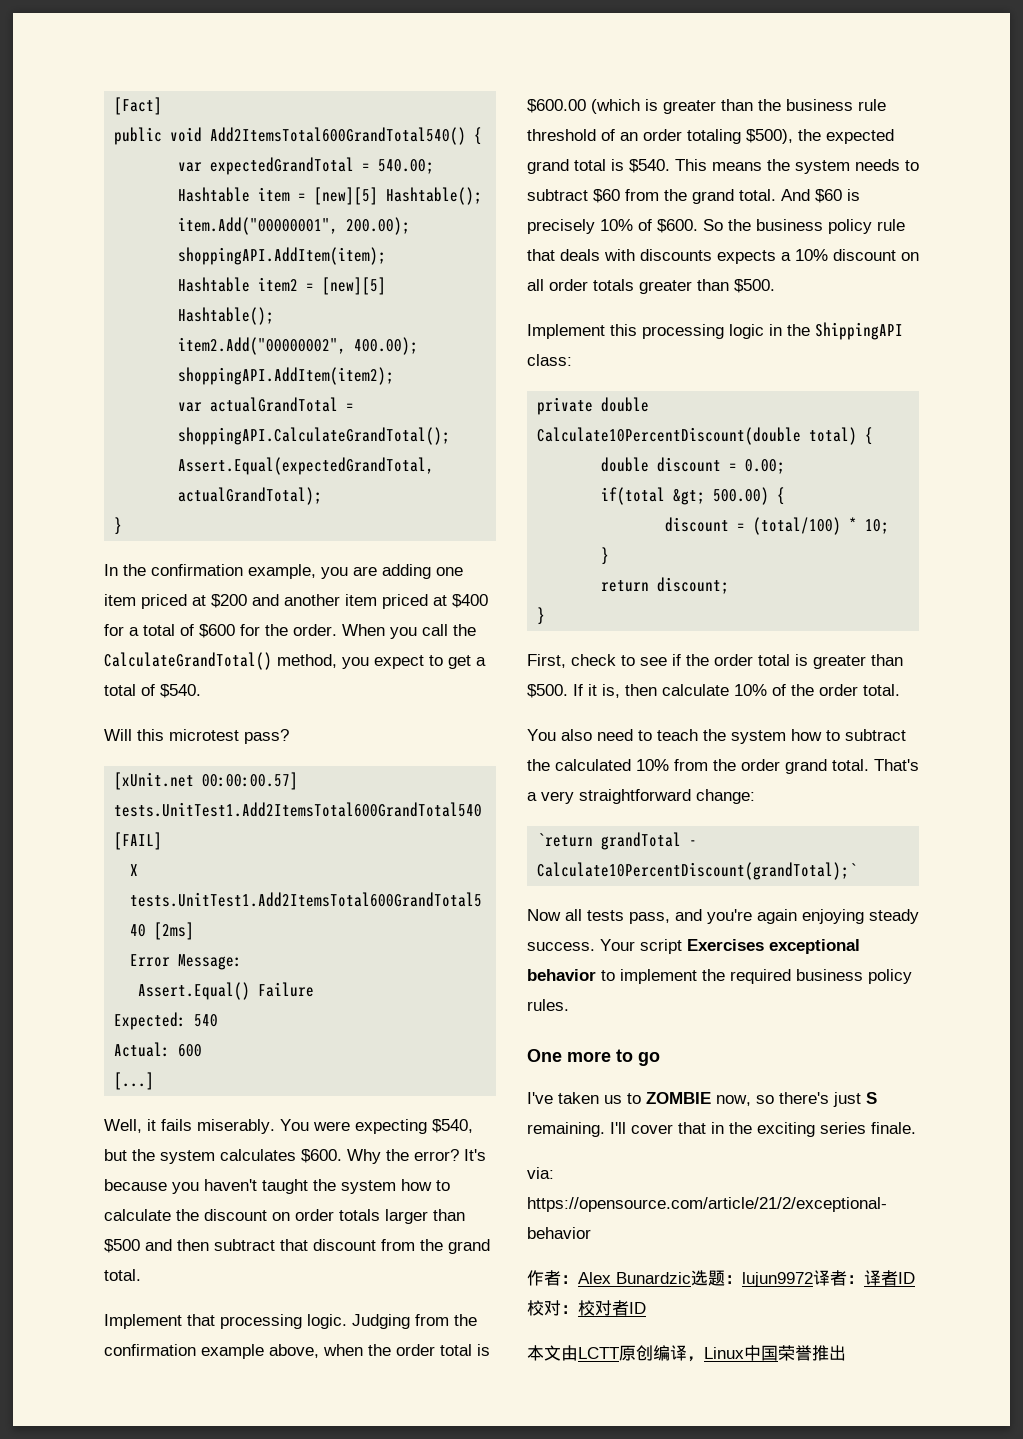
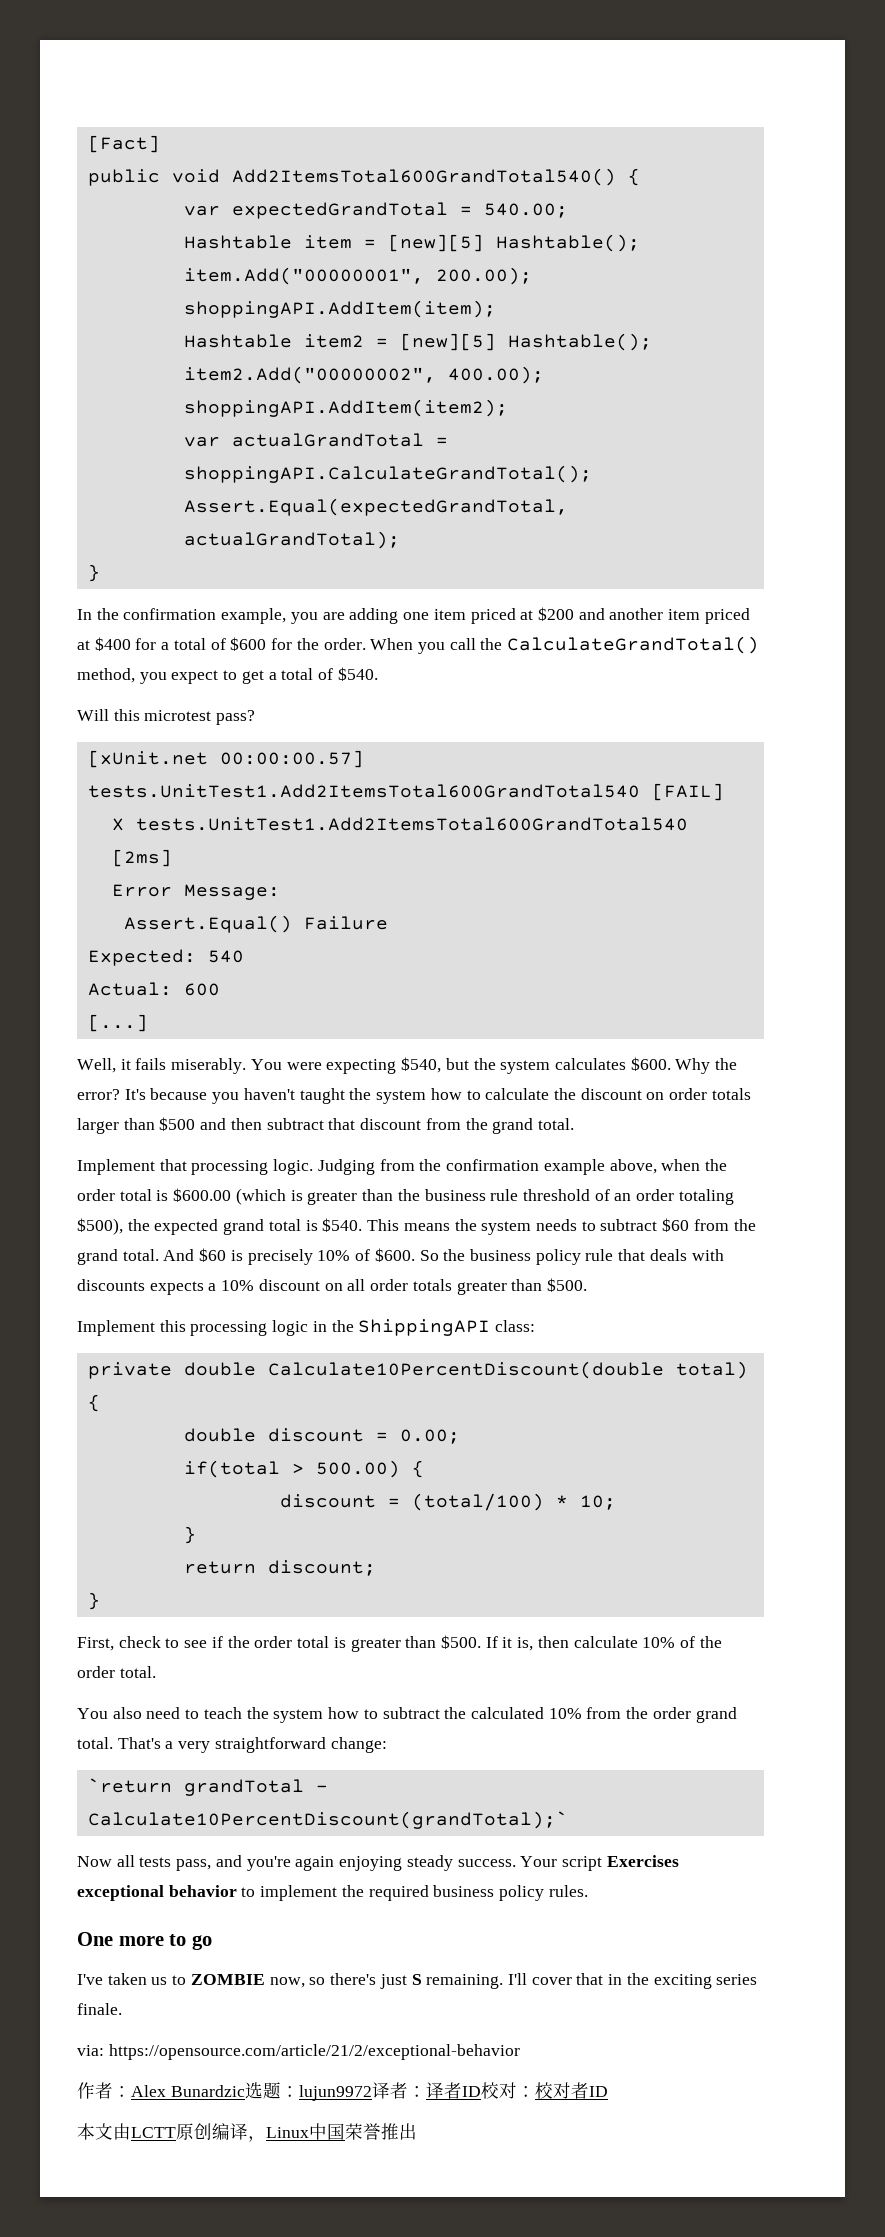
- if(total &gt; 500.00) {
+ if(total > 500.00) {

